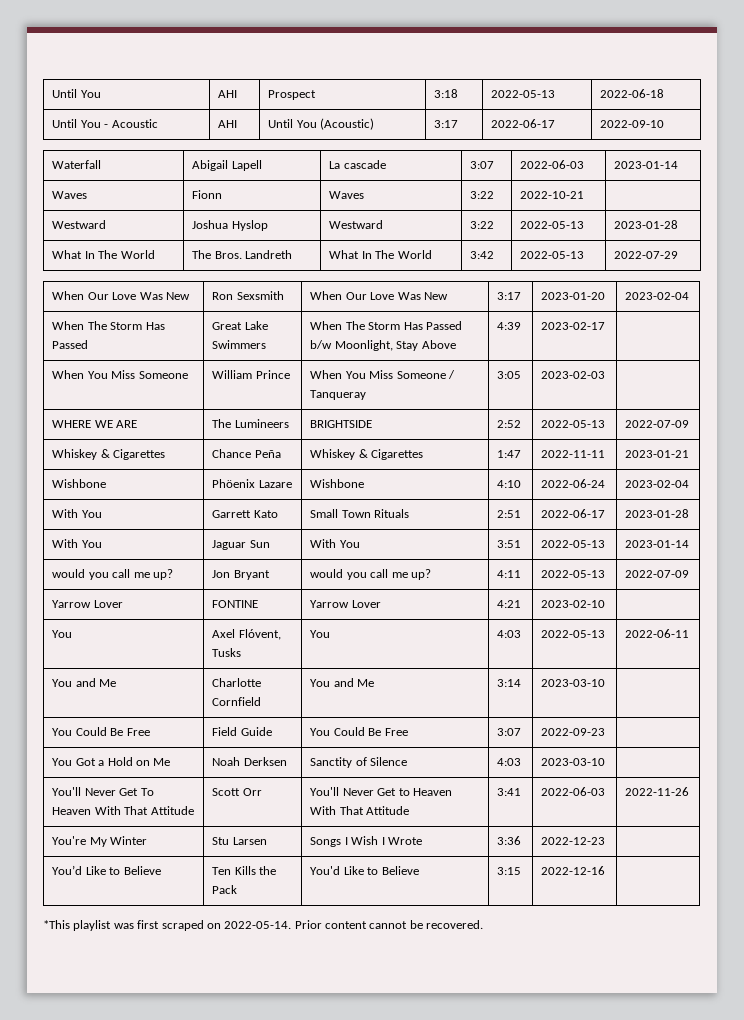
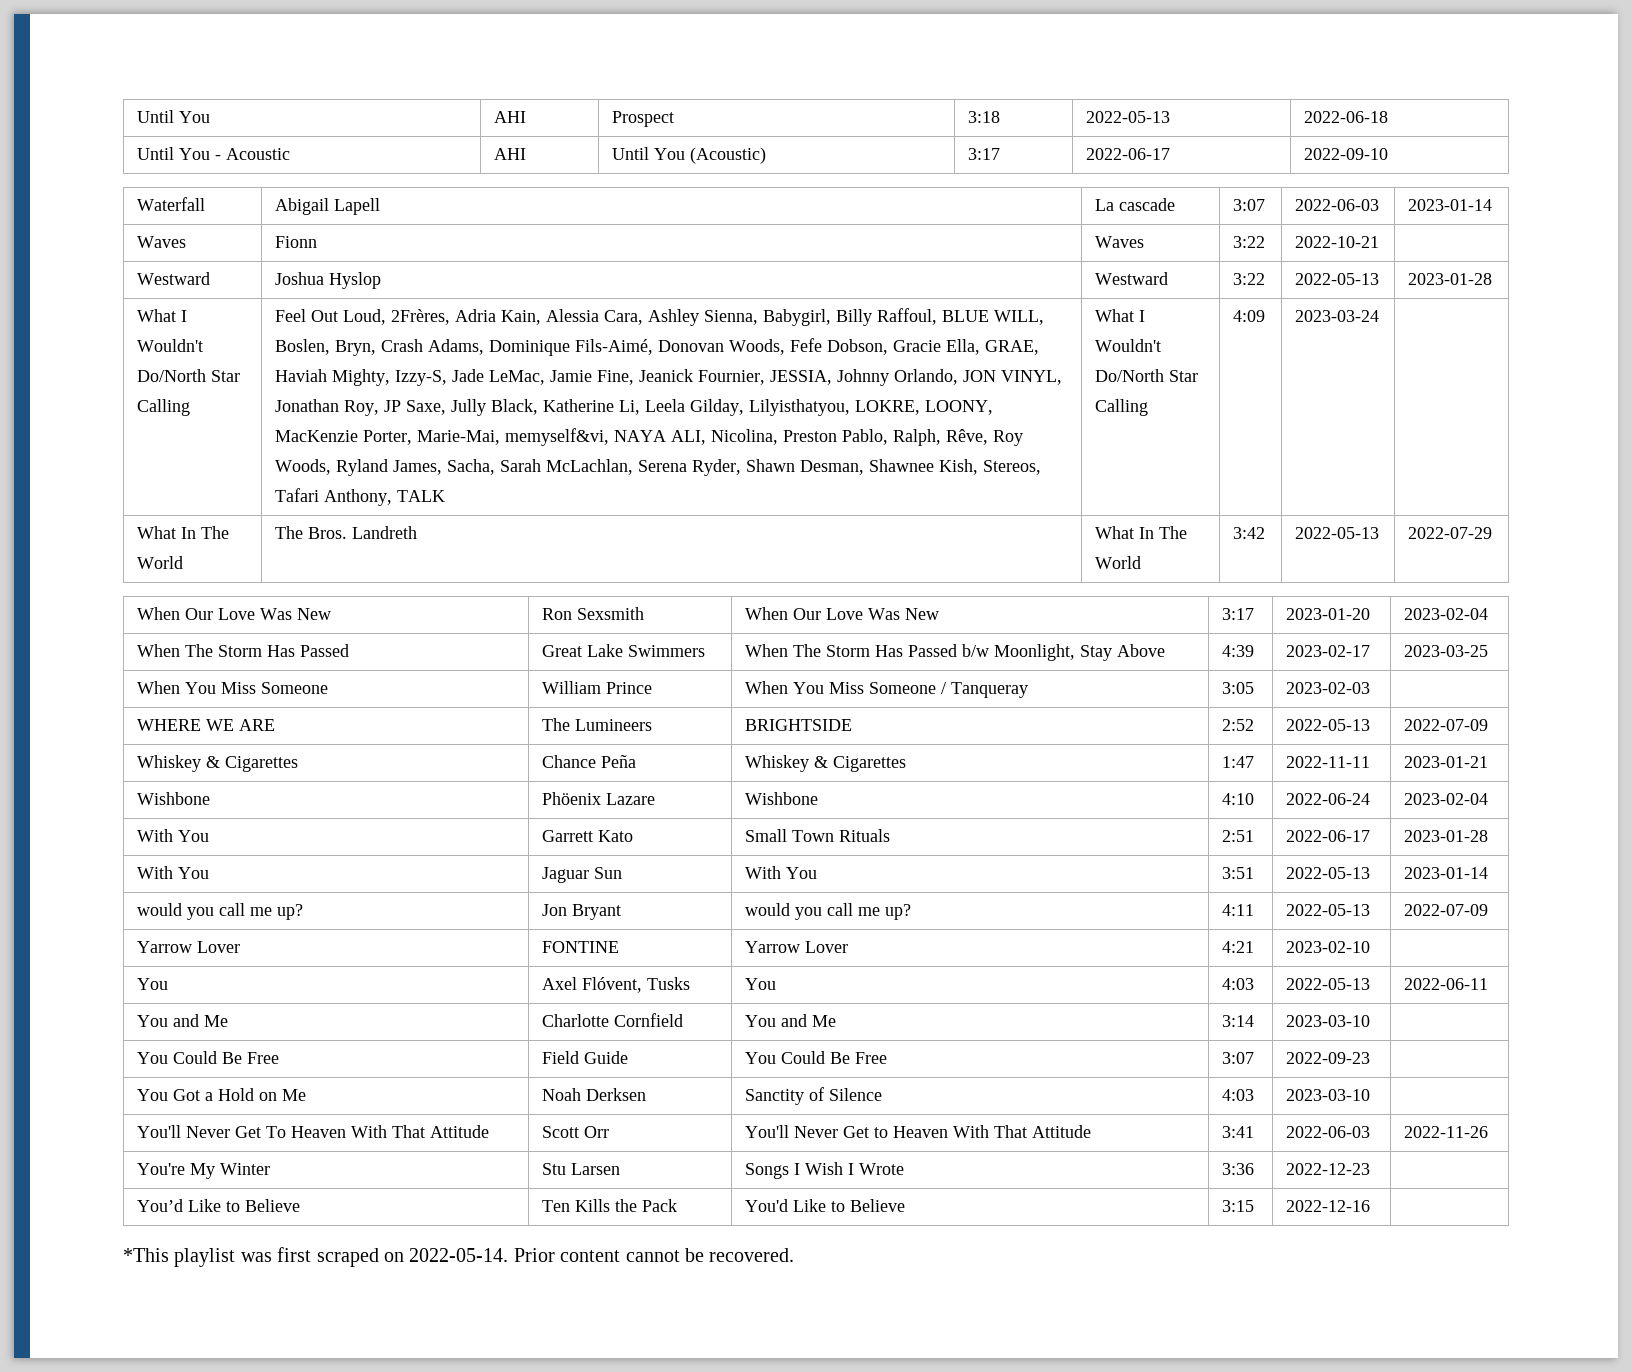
+ What I Wouldn't Do/North Star Calling | Feel Out Loud, 2Frères, Adria Kain, Alessia Cara, Ashley Sienna, Babygirl, Billy Raffoul, BLUE WILL, Boslen, Bryn, Crash Adams, Dominique Fils-Aimé, Donovan Woods, Fefe Dobson, Gracie Ella, GRAE, Haviah Mighty, Izzy-S, Jade LeMac, Jamie Fine, Jeanick Fournier, JESSIA, Johnny Orlando, JON VINYL, Jonathan Roy, JP Saxe, Jully Black, Katherine Li, Leela Gilday, Lilyisthatyou, LOKRE, LOONY, MacKenzie Porter, Marie-Mai, memyself&vi, NAYA ALI, Nicolina, Preston Pablo, Ralph, Rêve, Roy Woods, Ryland James, Sacha, Sarah McLachlan, Serena Ryder, Shawn Desman, Shawnee Kish, Stereos, Tafari Anthony, TALK | What I Wouldn't Do/North Star Calling | 4:09 | 2023-03-24
- When The Storm Has Passed | Great Lake Swimmers | When The Storm Has Passed b/w Moonlight, Stay Above | 4:39 | 2023-02-17 |
+ When The Storm Has Passed | Great Lake Swimmers | When The Storm Has Passed b/w Moonlight, Stay Above | 4:39 | 2023-02-17 | 2023-03-25

